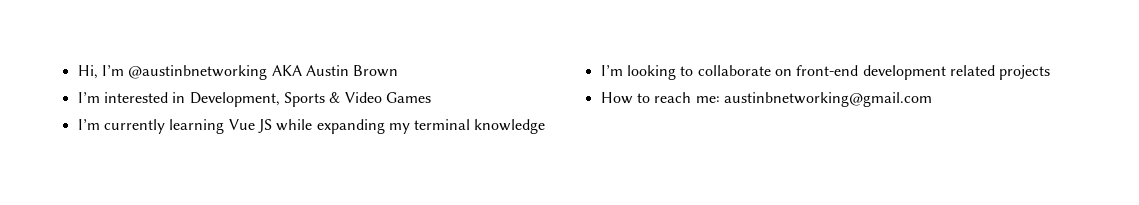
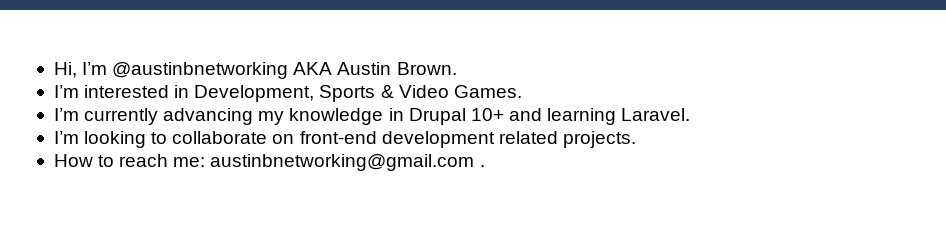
- Hi, I’m @austinbnetworking AKA Austin Brown
+ Hi, I’m @austinbnetworking AKA Austin Brown.
- I’m interested in Development, Sports & Video Games
+ I’m interested in Development, Sports & Video Games.
- I’m currently learning Vue JS while expanding my terminal knowledge
+ I’m currently advancing my knowledge in Drupal 10+ and learning Laravel.
- I’m looking to collaborate on front-end development related projects
+ I’m looking to collaborate on front-end development related projects.
- How to reach me: austinbnetworking@gmail.com
+ How to reach me: austinbnetworking@gmail.com .

